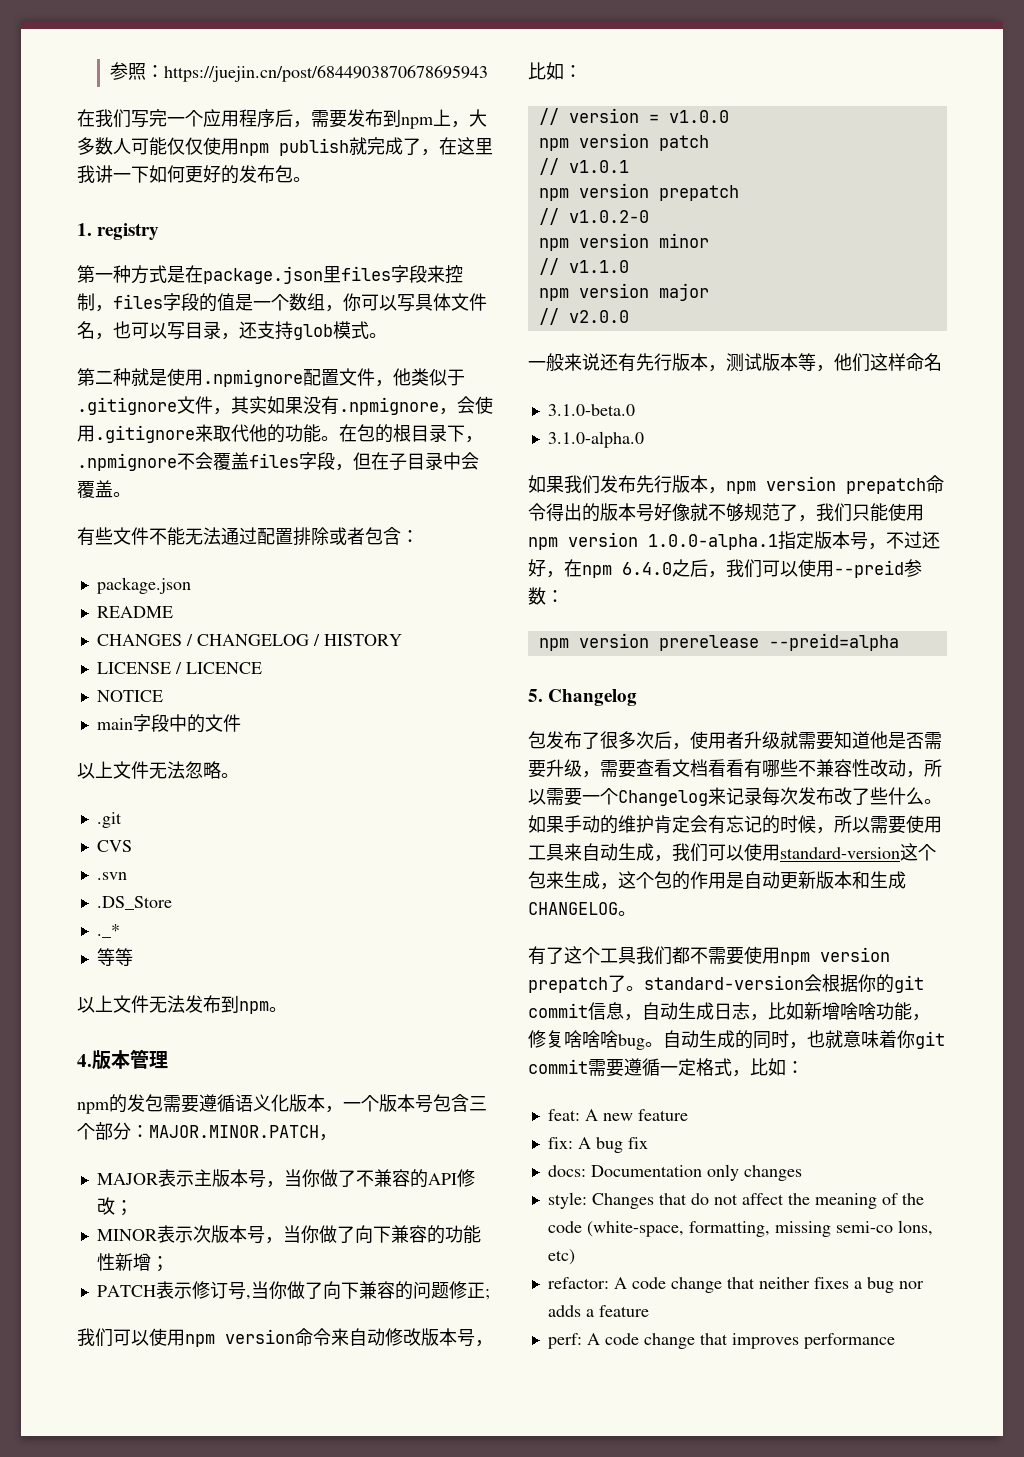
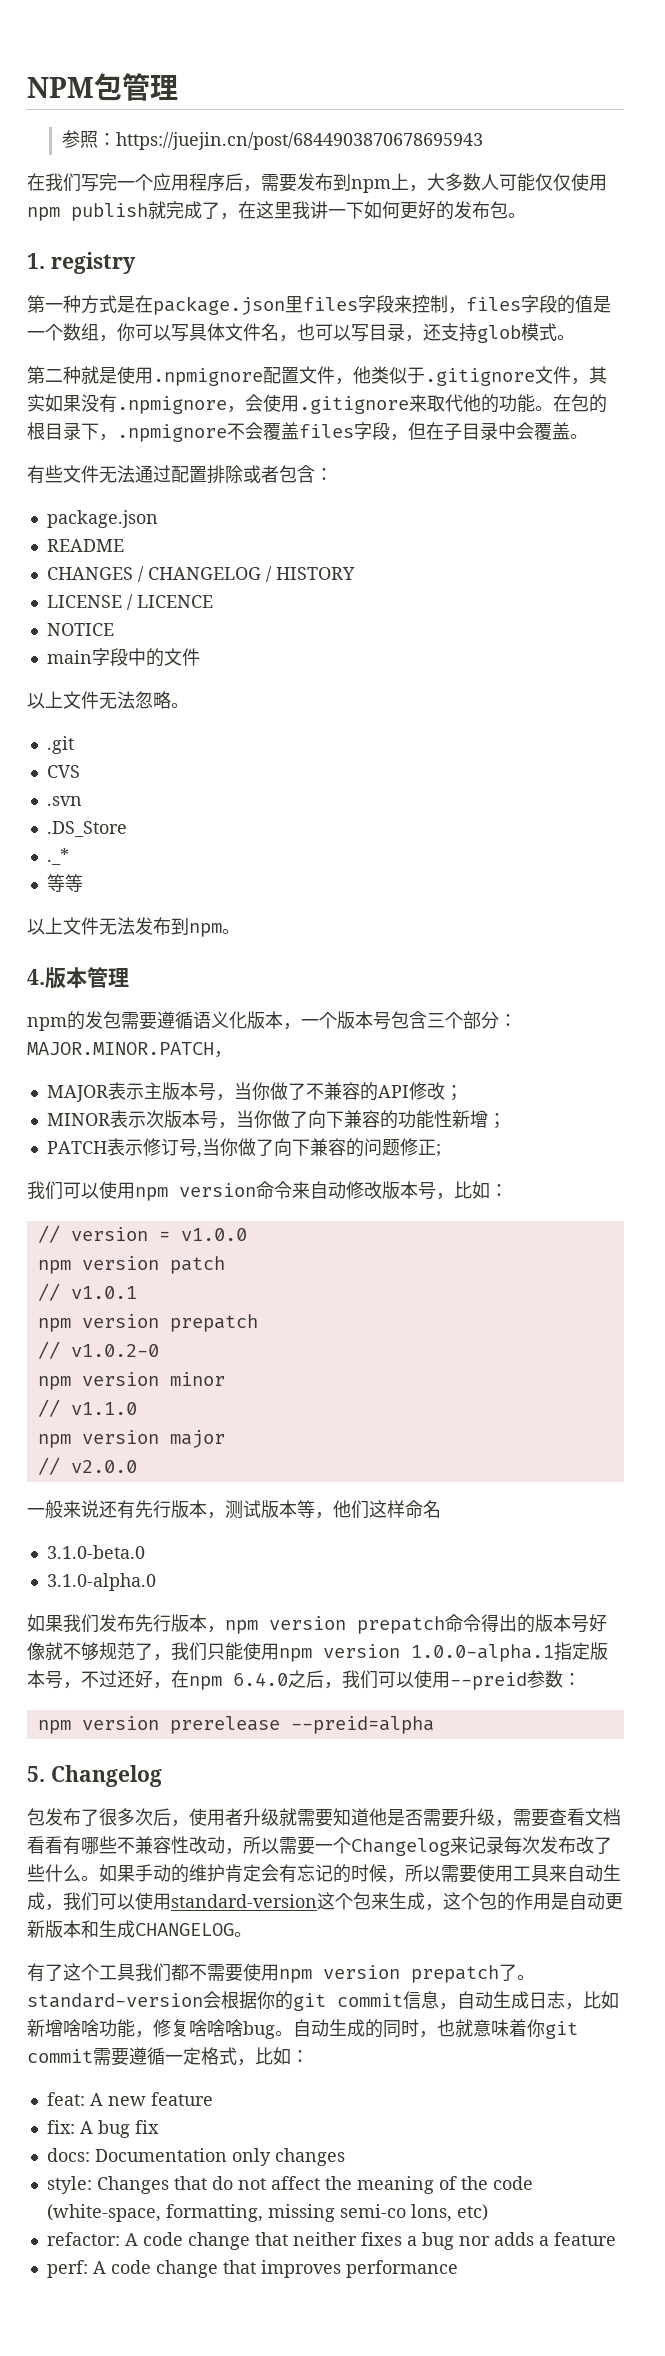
+ NPM包管理
- 有些文件不能无法通过配置排除或者包含：
+ 有些文件无法通过配置排除或者包含：

